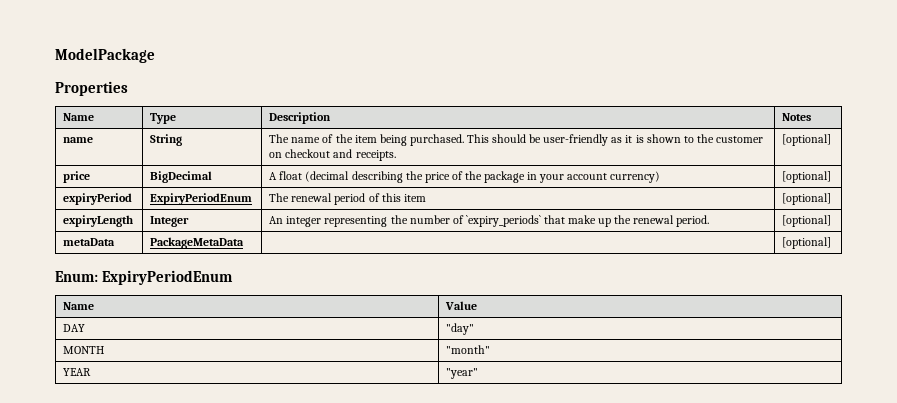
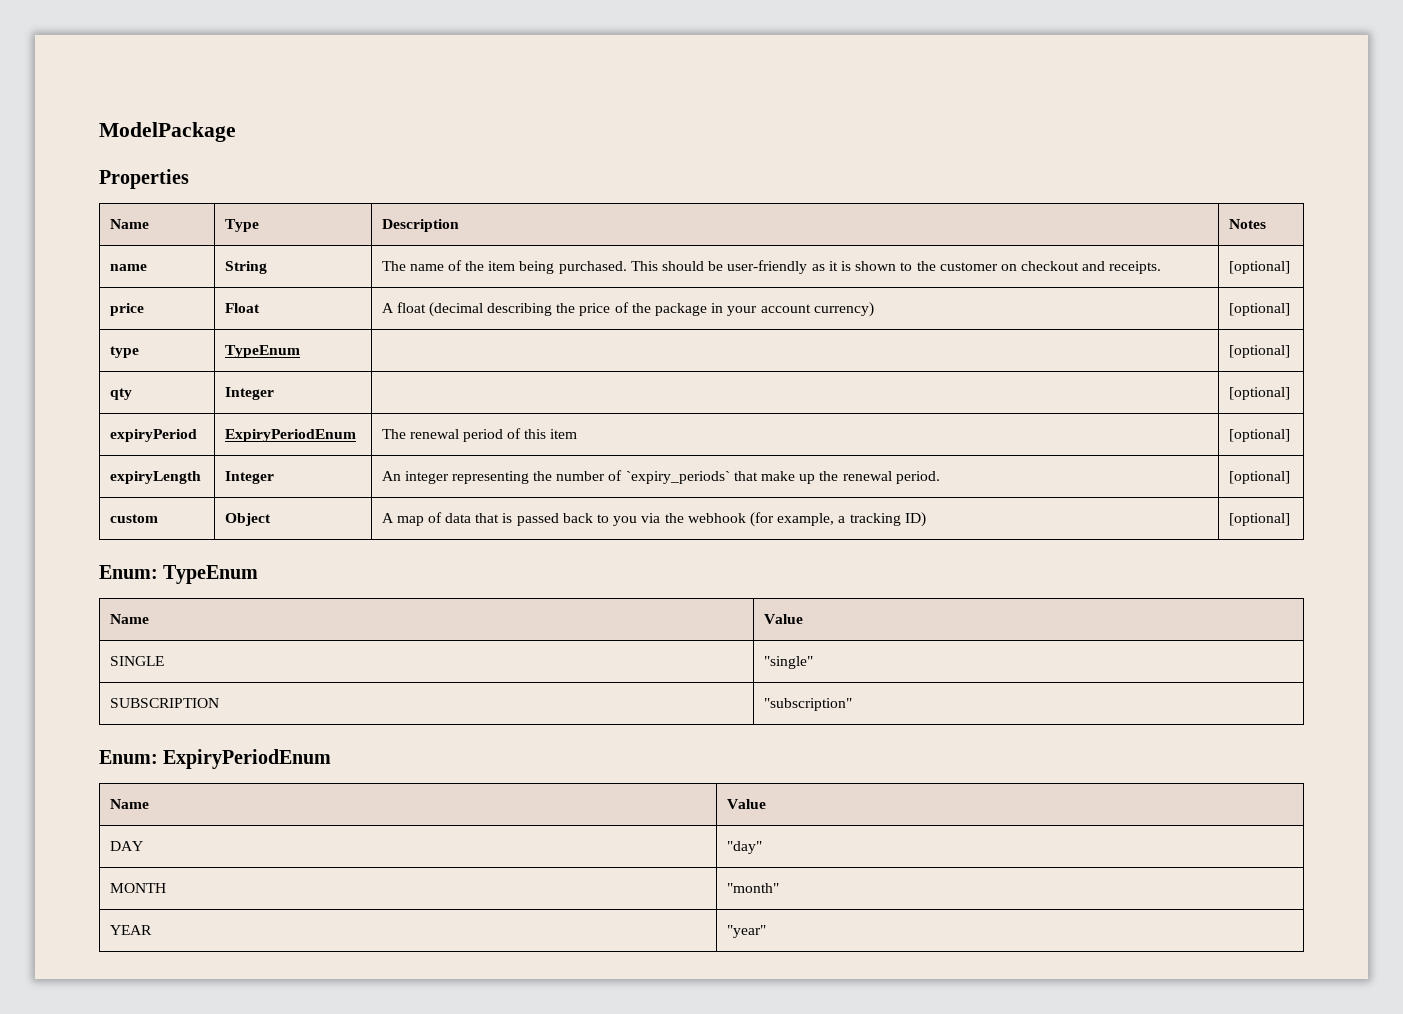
- price | BigDecimal | A float (decimal describing the price of the package in your account currency) | [optional]
+ price | Float | A float (decimal describing the price of the package in your account currency) | [optional]
+ type | TypeEnum | | [optional]
+ qty | Integer | | [optional]
- metaData | PackageMetaData | | [optional]
+ custom | Object | A map of data that is passed back to you via the webhook (for example, a tracking ID) | [optional]
+ Enum: TypeEnum
+ Name | Value
+ SINGLE | "single"
+ SUBSCRIPTION | "subscription"

